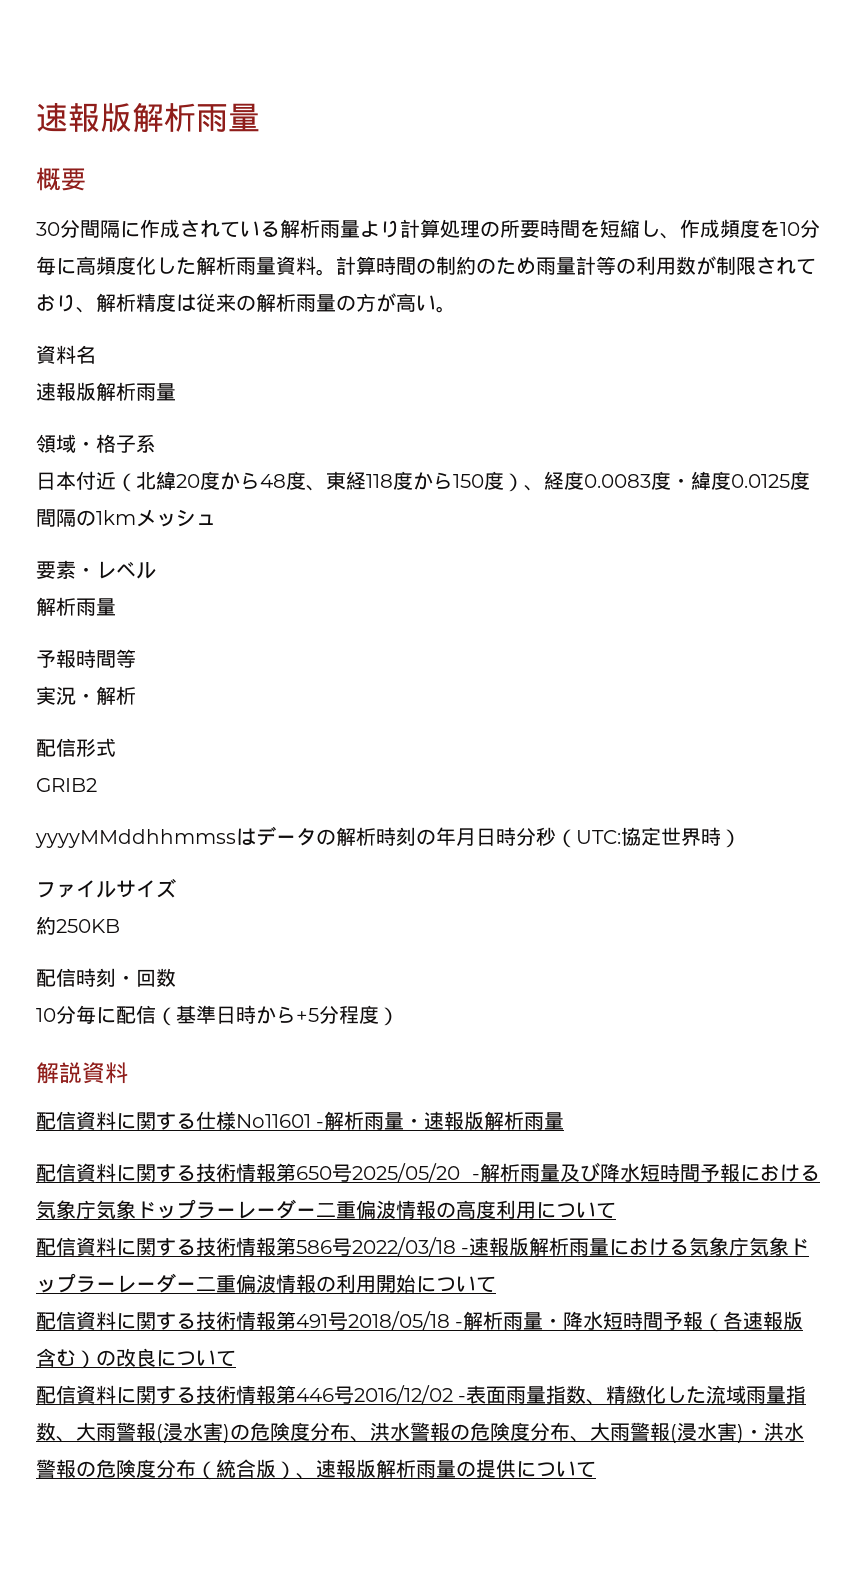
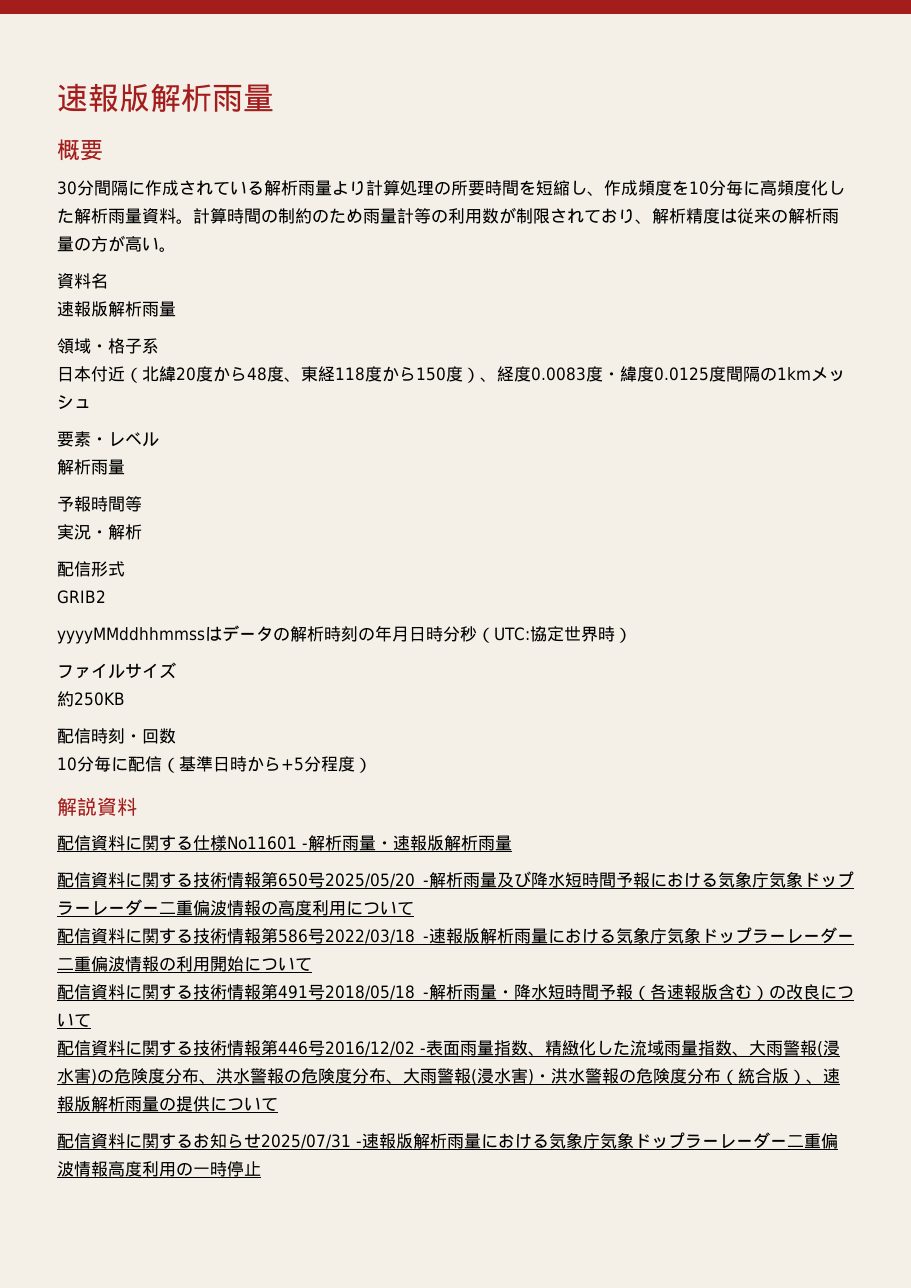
+ 配信資料に関するお知らせ2025/07/31 -速報版解析雨量における気象庁気象ドップラーレーダー二重偏波情報高度利用の一時停止

